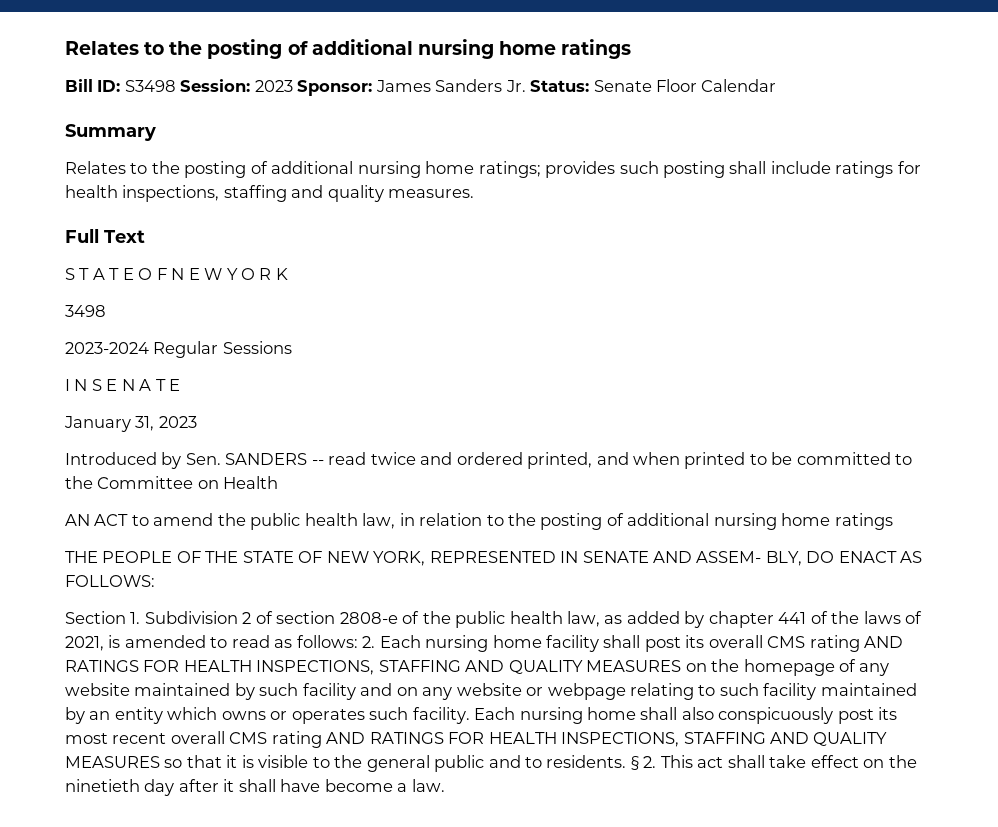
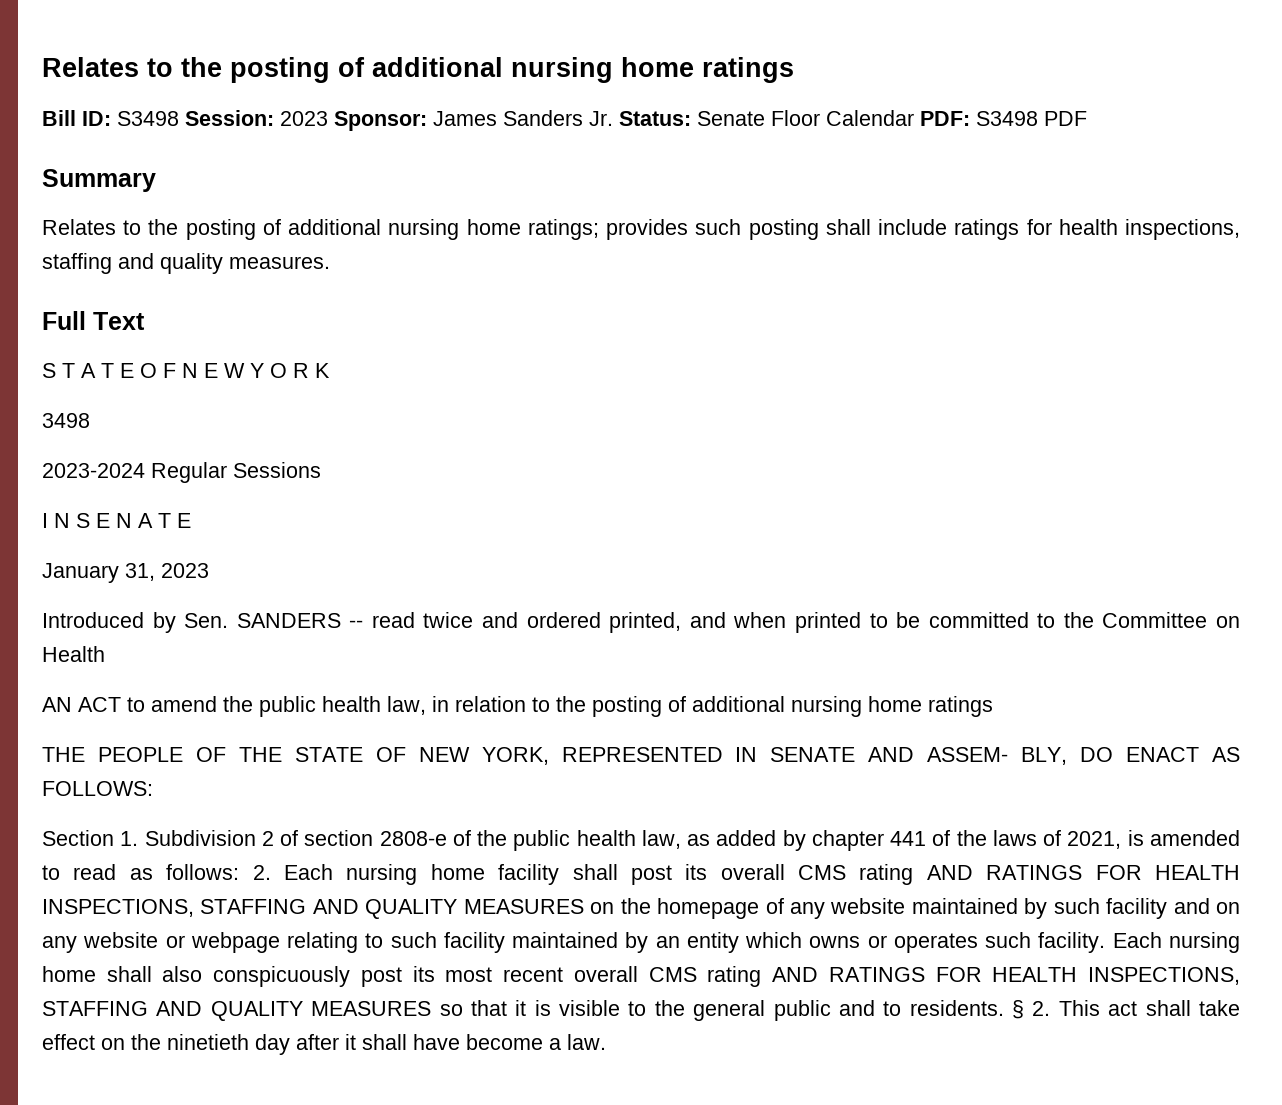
- Bill ID: S3498 Session: 2023 Sponsor: James Sanders Jr. Status: Senate Floor Calendar
+ Bill ID: S3498 Session: 2023 Sponsor: James Sanders Jr. Status: Senate Floor Calendar PDF: S3498 PDF

